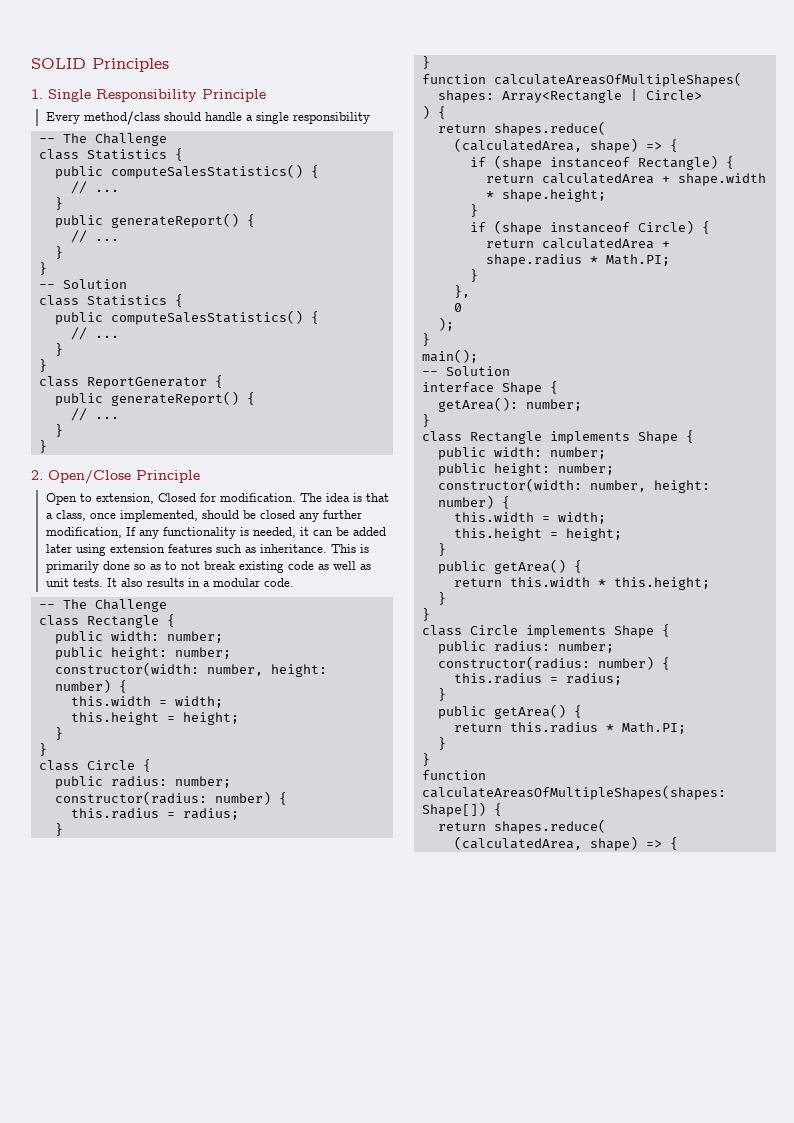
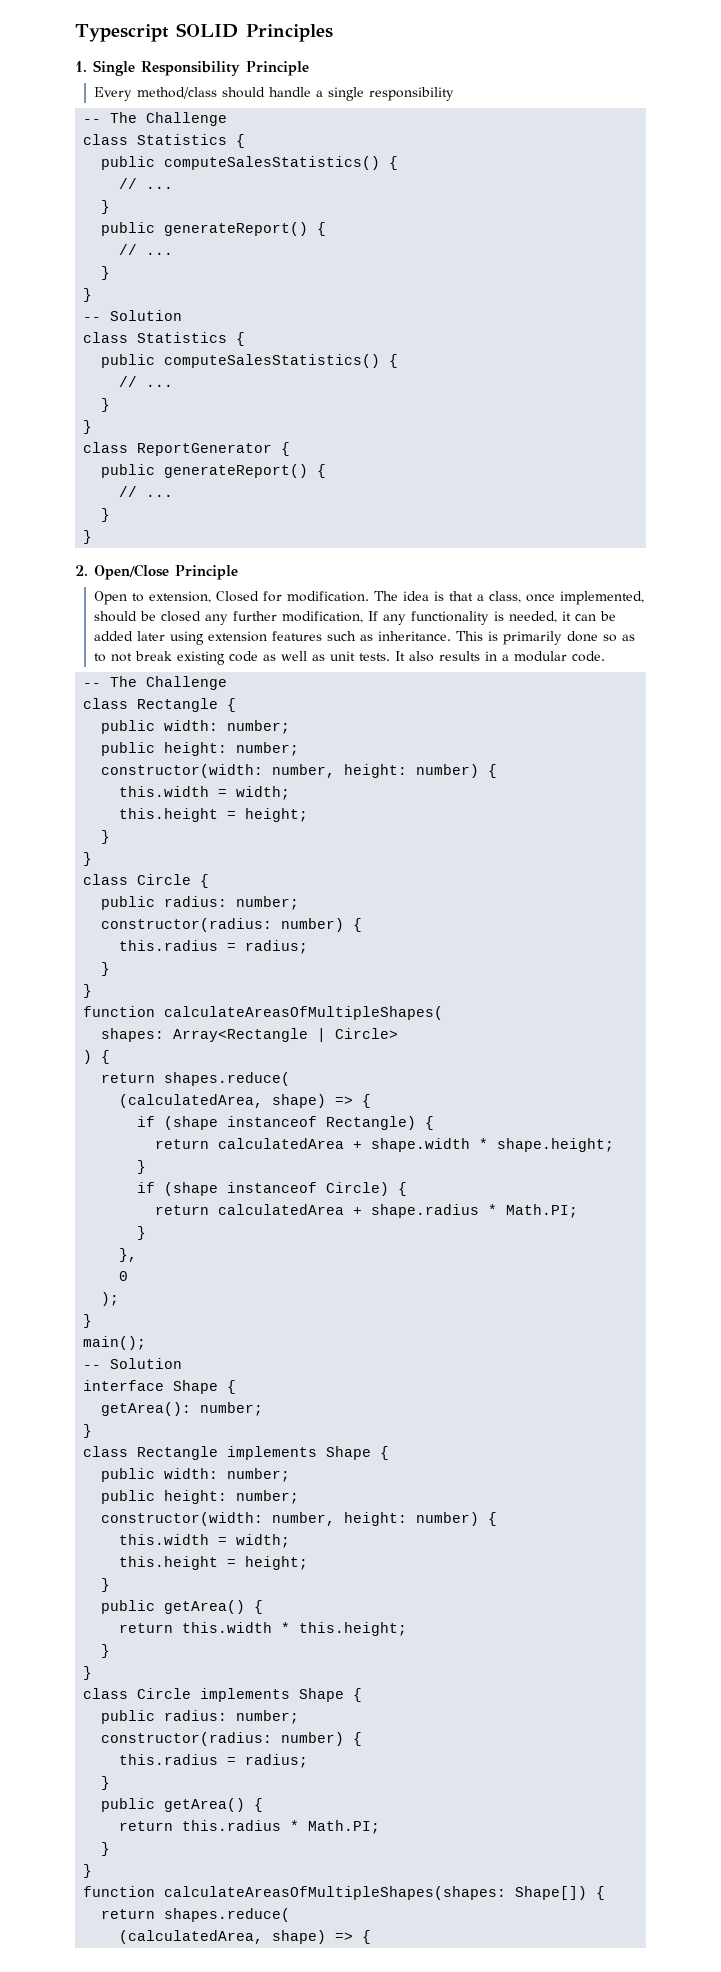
- SOLID Principles
+ Typescript SOLID Principles

